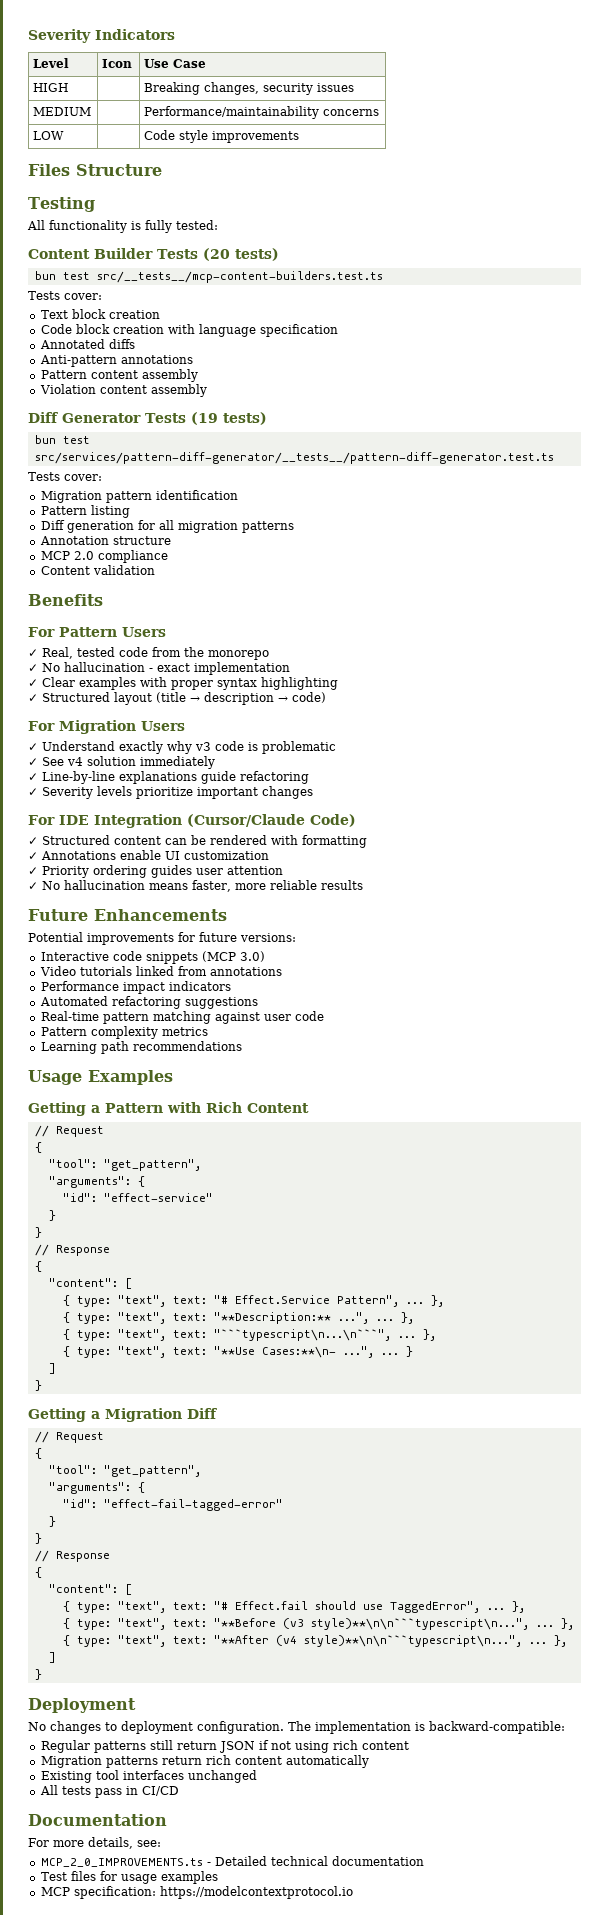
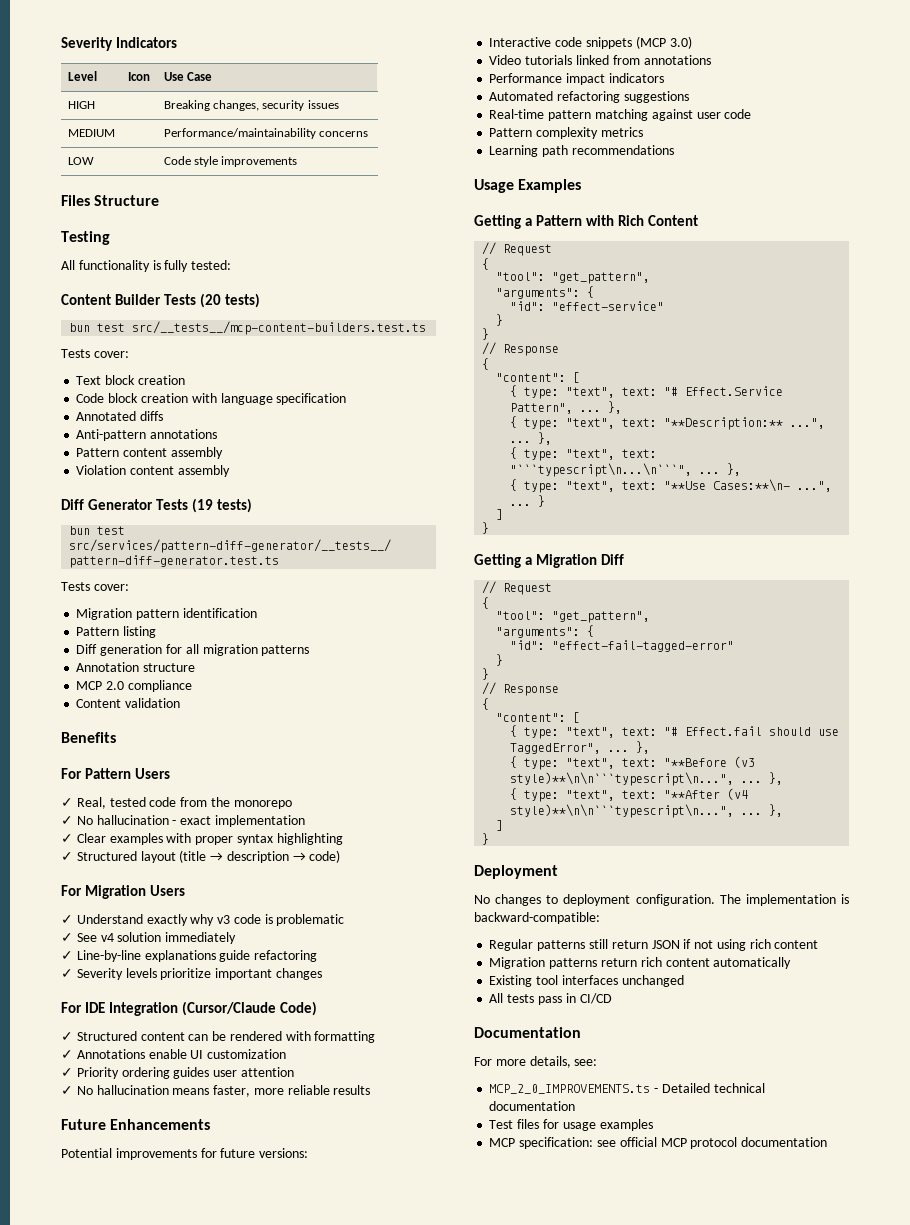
- MCP specification: https://modelcontextprotocol.io
+ MCP specification: see official MCP protocol documentation

